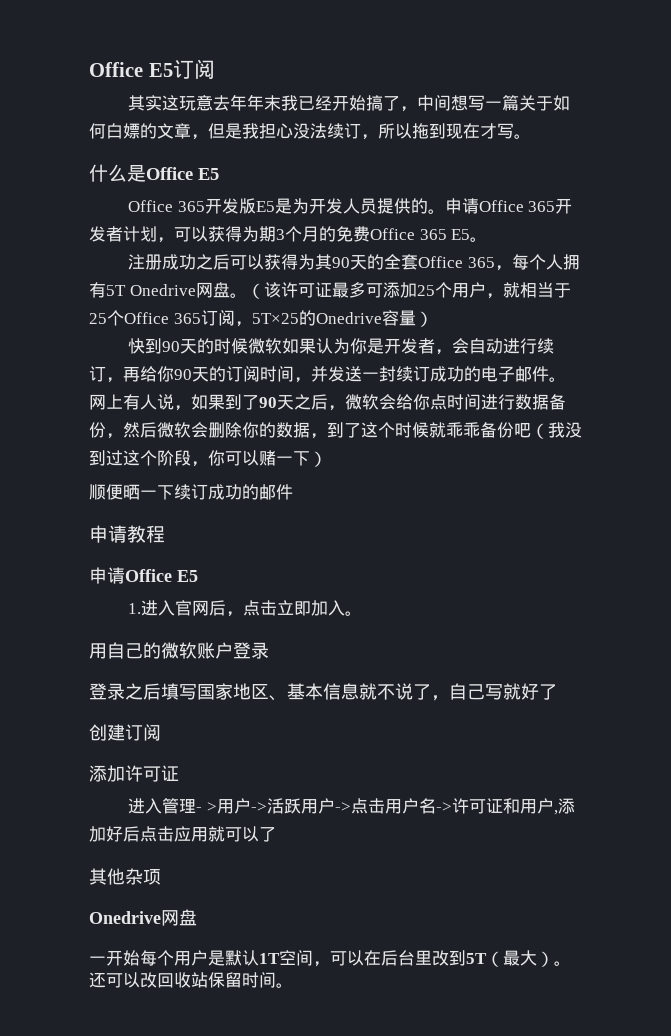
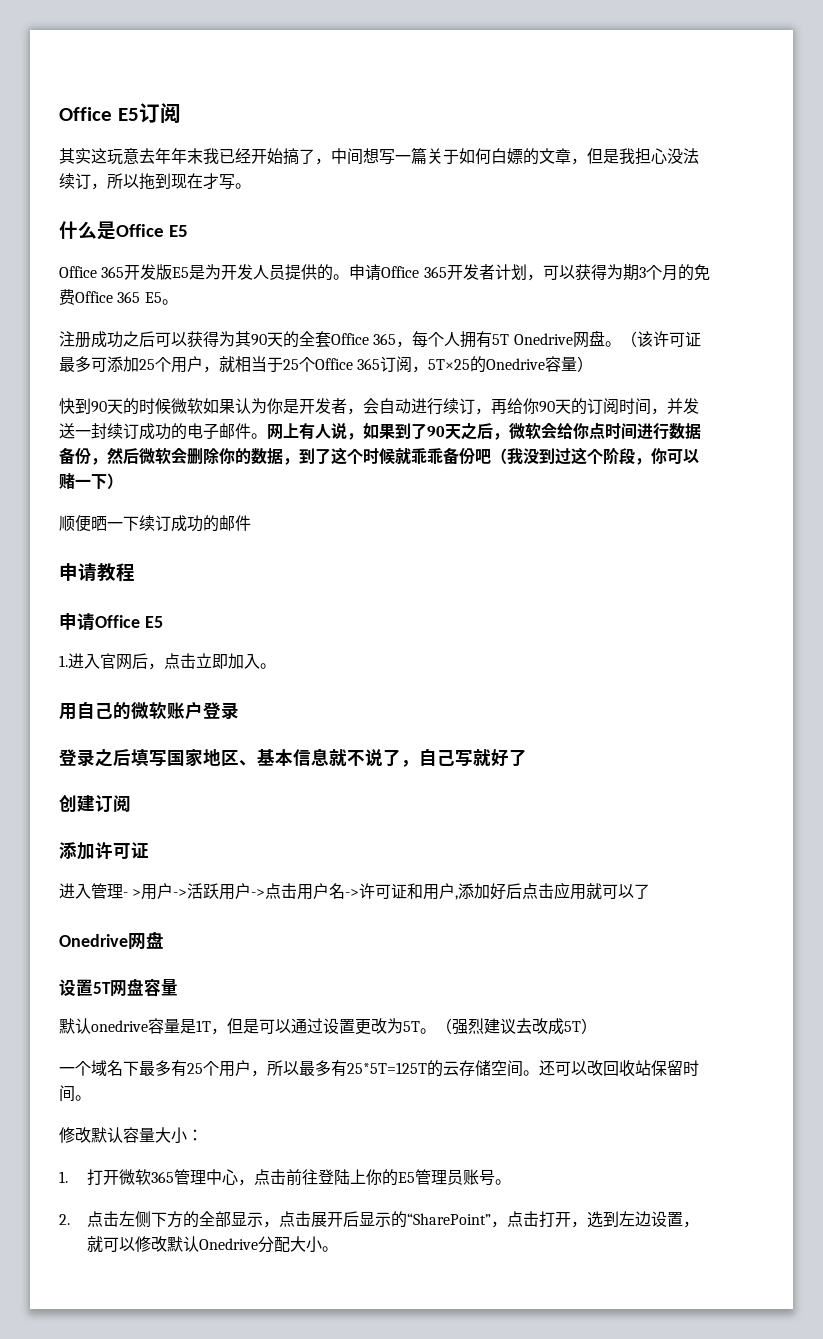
- 其他杂项
- 一开始每个用户是默认1T空间，可以在后台里改到5T（最大）。
+ 设置5T网盘容量
+ 默认onedrive容量是1T，但是可以通过设置更改为5T。（强烈建议去改成5T）
+ 一个域名下最多有25个用户，所以最多有25*5T=125T的云存储空间。
+ 修改默认容量大小：
+ 1.打开微软365管理中心，点击前往登陆上你的E5管理员账号。
+ 2.点击左侧下方的全部显示，点击展开后显示的“SharePoint”，点击打开，选到左边设置，就可以修改默认Onedrive分配大小。

